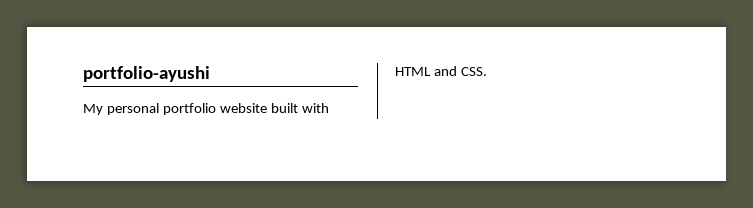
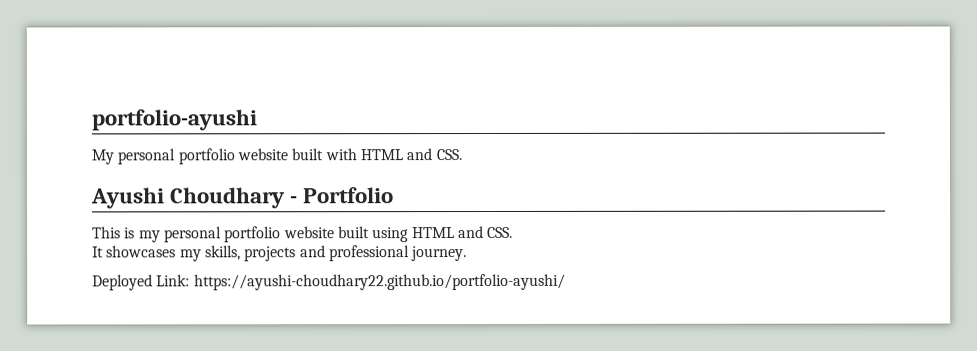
+ Ayushi Choudhary - Portfolio
+ This is my personal portfolio website built using HTML and CSS.
+ It showcases my skills, projects and professional journey.
+ Deployed Link: https://ayushi-choudhary22.github.io/portfolio-ayushi/

